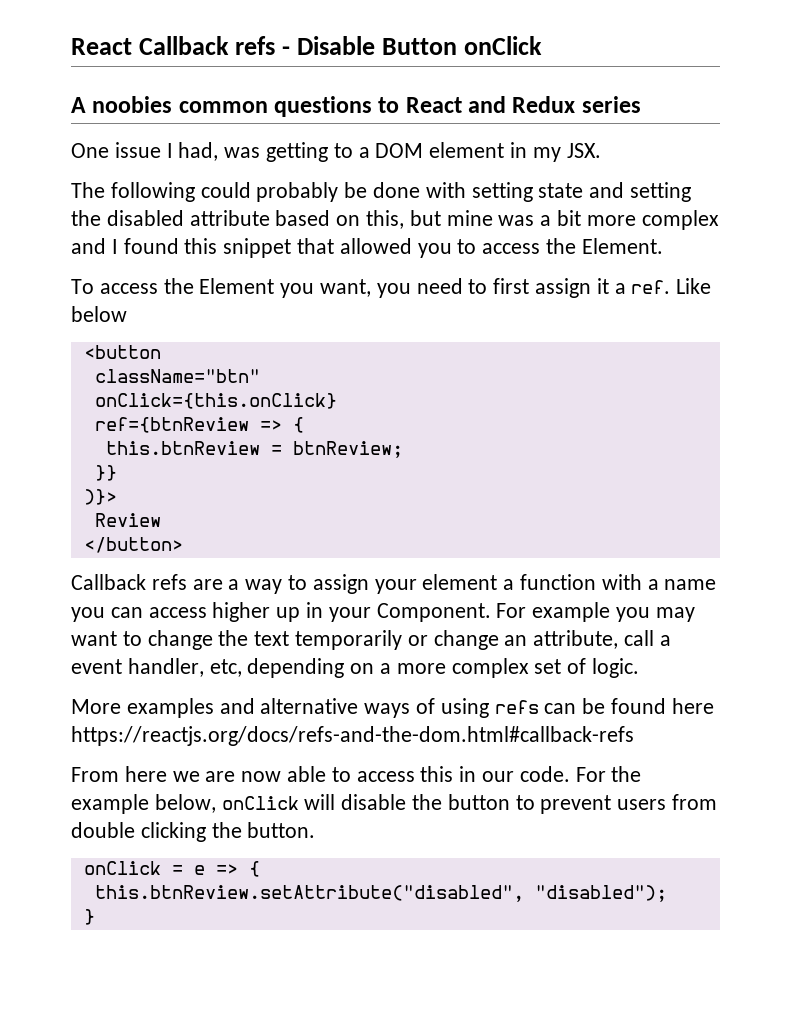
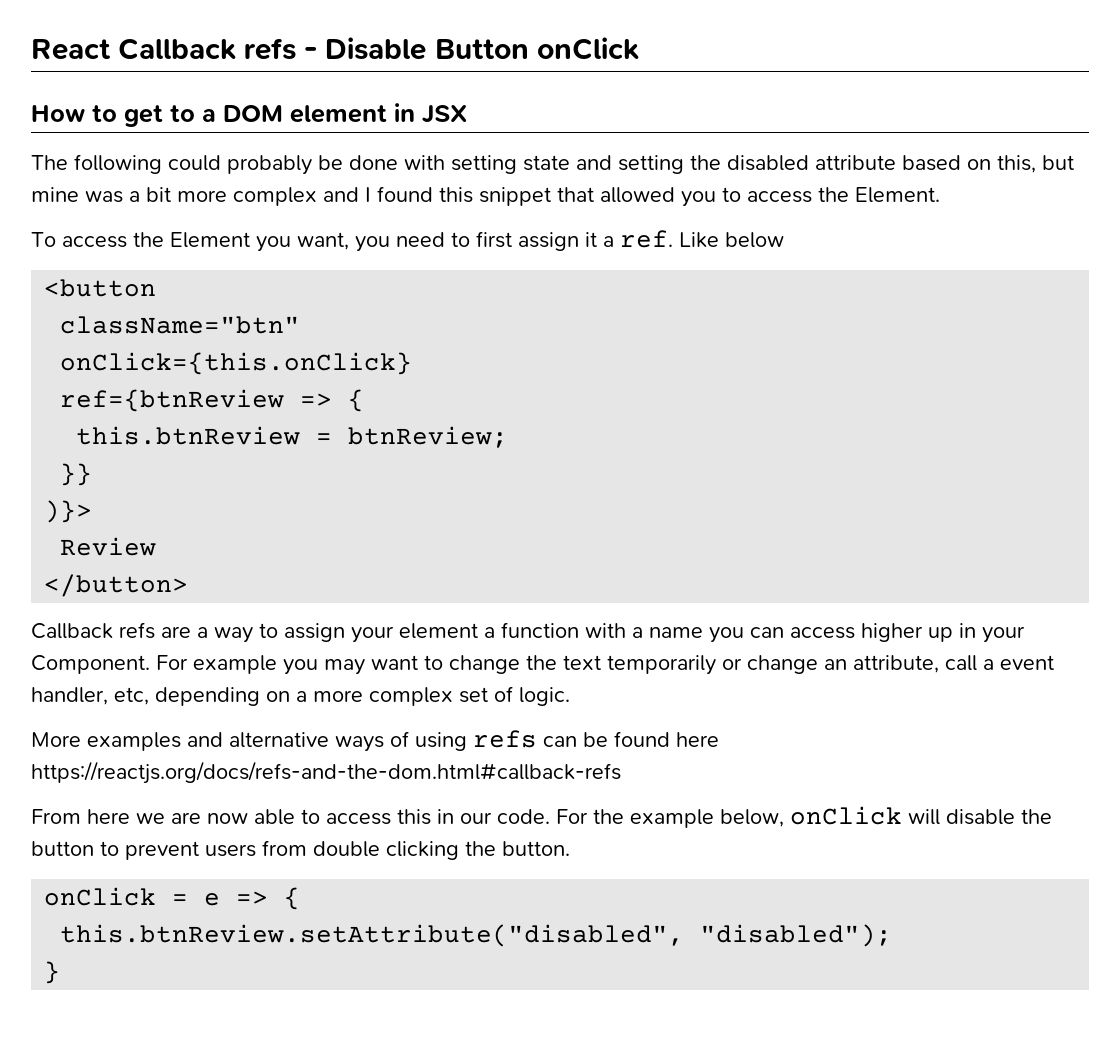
- A noobies common questions to React and Redux series
- One issue I had, was getting to a DOM element in my JSX.
+ How to get to a DOM element in JSX

